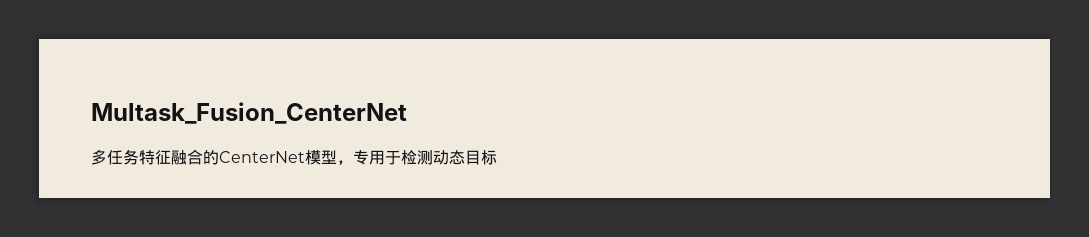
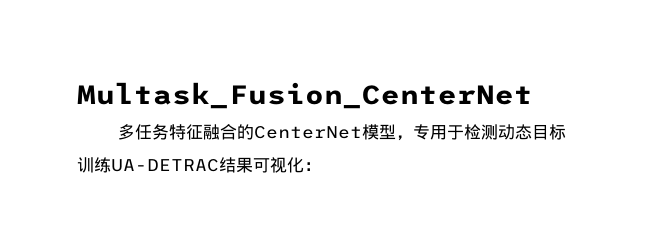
+ 训练UA-DETRAC结果可视化：

